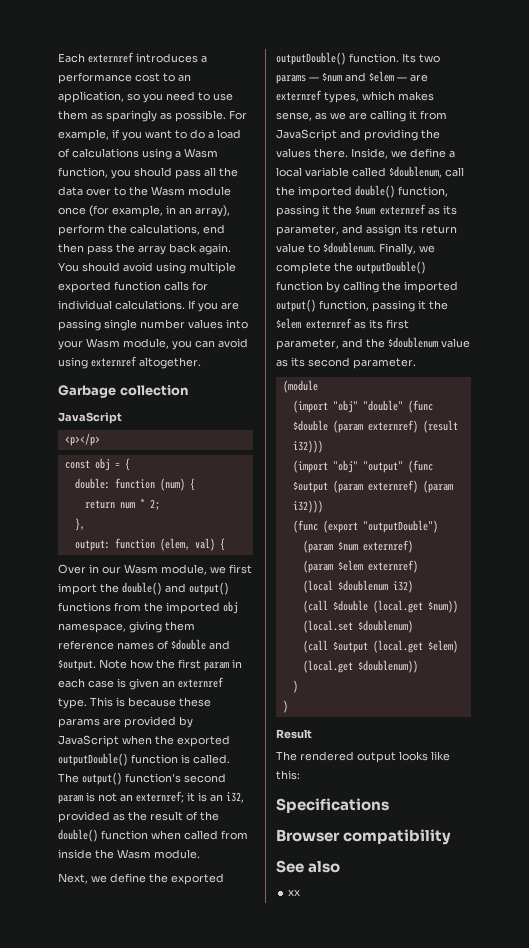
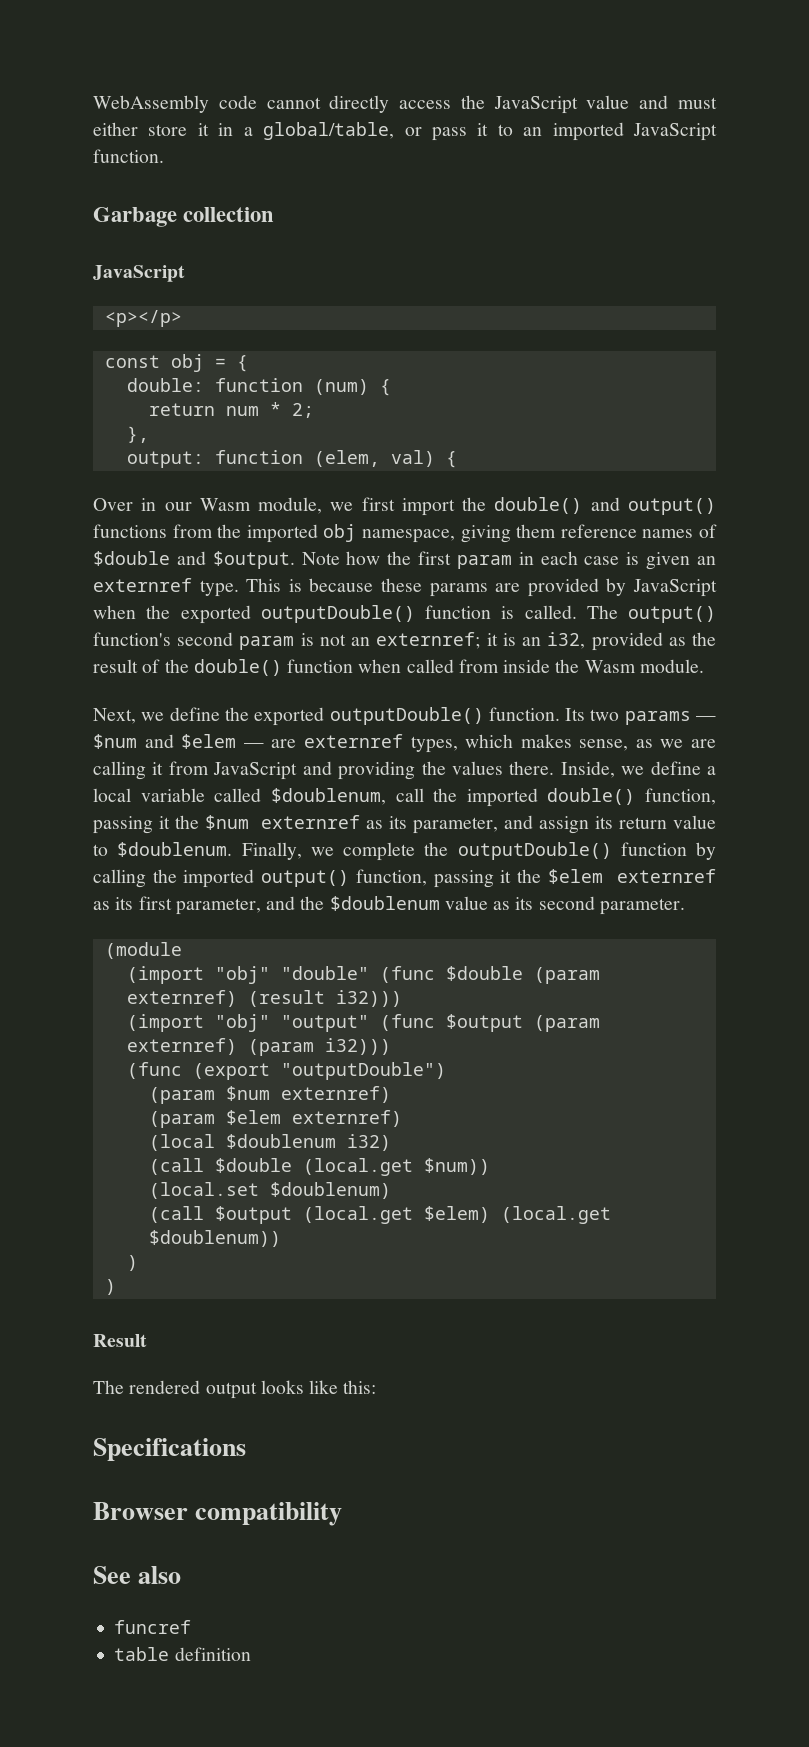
- Each externref introduces a performance cost to an application, so you need to use them as sparingly as possible. For example, if you want to do a load of calculations using a Wasm function, you should pass all the data over to the Wasm module once (for example, in an array), perform the calculations, end then pass the array back again. You should avoid using multiple exported function calls for individual calculations. If you are passing single number values into your Wasm module, you can avoid using externref altogether.
+ WebAssembly code cannot directly access the JavaScript value and must either store it in a global/table, or pass it to an imported JavaScript function.
- xx
+ funcref
+ table definition

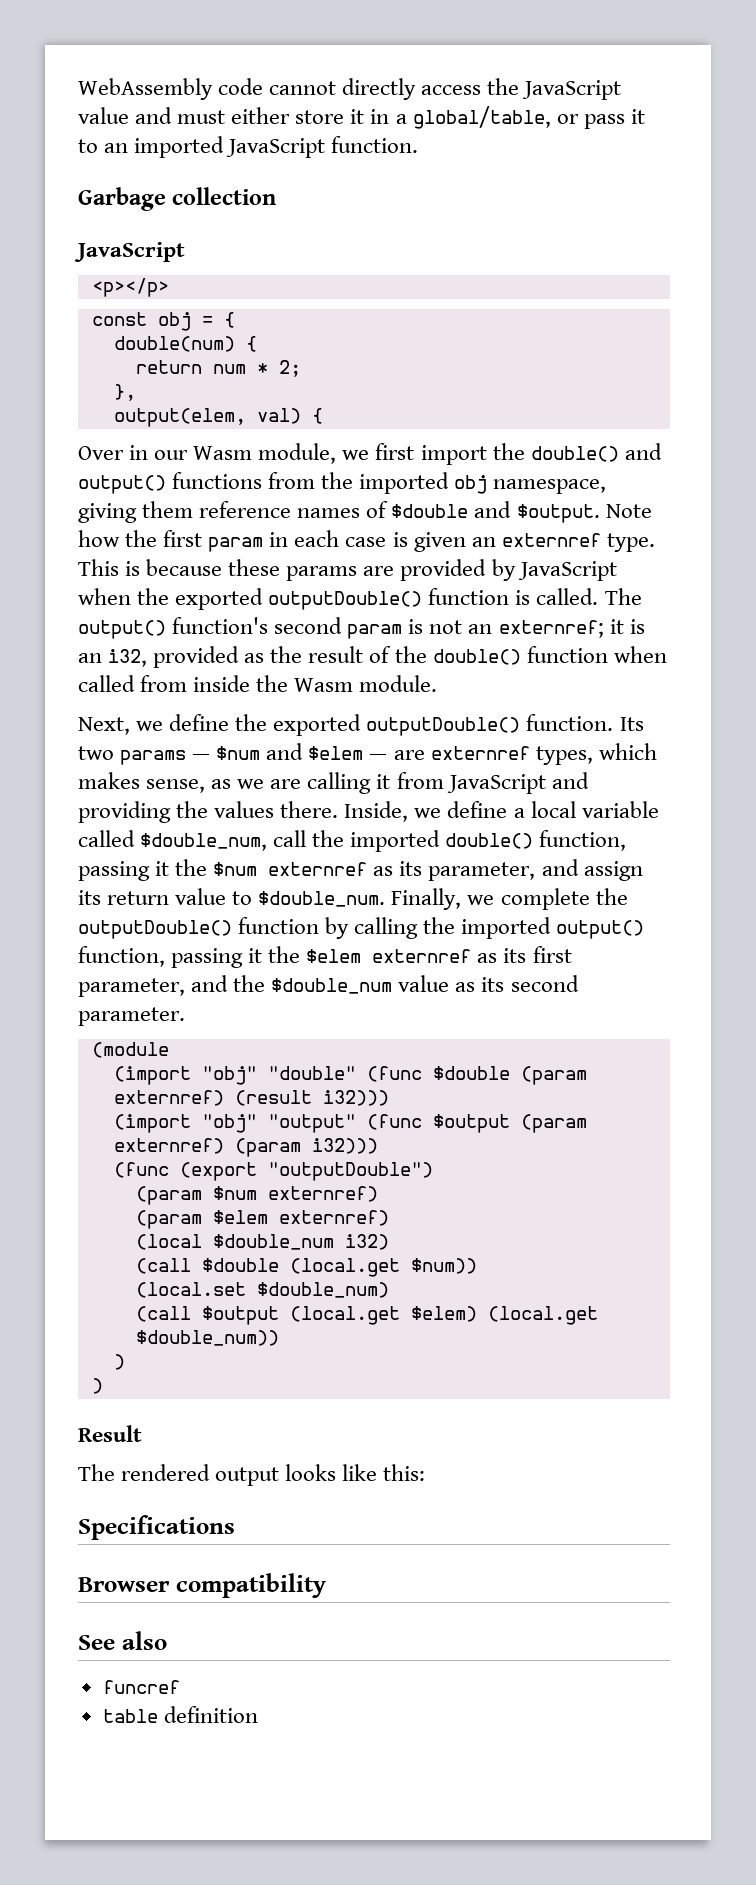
- double: function (num) {
+ double(num) {
- output: function (elem, val) {
+ output(elem, val) {
- Inside, we define a local variable called $doublenum, call the imported double() function, passing it the $num externref as its parameter, and assign its return value to $doublenum.
+ Inside, we define a local variable called $double_num, call the imported double() function, passing it the $num externref as its parameter, and assign its return value to $double_num.
- Finally, we complete the outputDouble() function by calling the imported output() function, passing it the $elem externref as its first parameter, and the $doublenum value as its second parameter.
+ Finally, we complete the outputDouble() function by calling the imported output() function, passing it the $elem externref as its first parameter, and the $double_num value as its second parameter.
- (local $doublenum i32)
+ (local $double_num i32)
- (local.set $doublenum)
+ (local.set $double_num)
- (call $output (local.get $elem) (local.get $doublenum))
+ (call $output (local.get $elem) (local.get $double_num))

